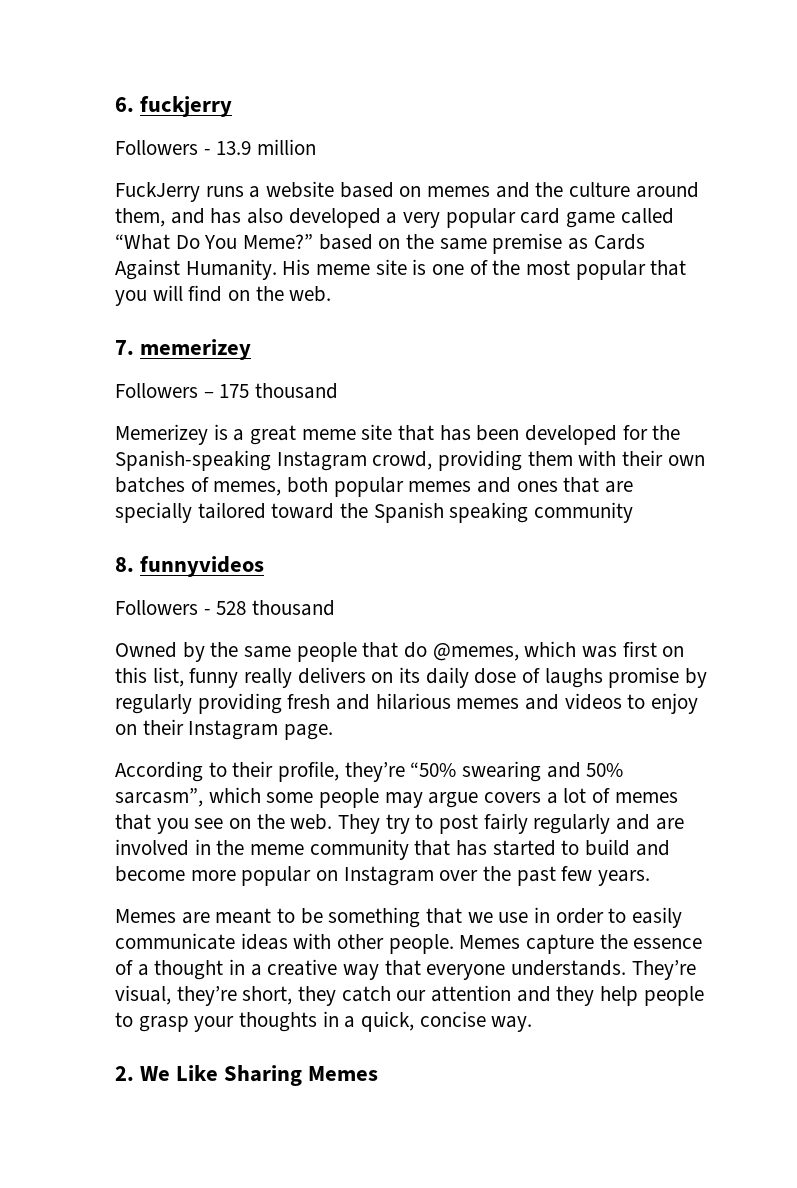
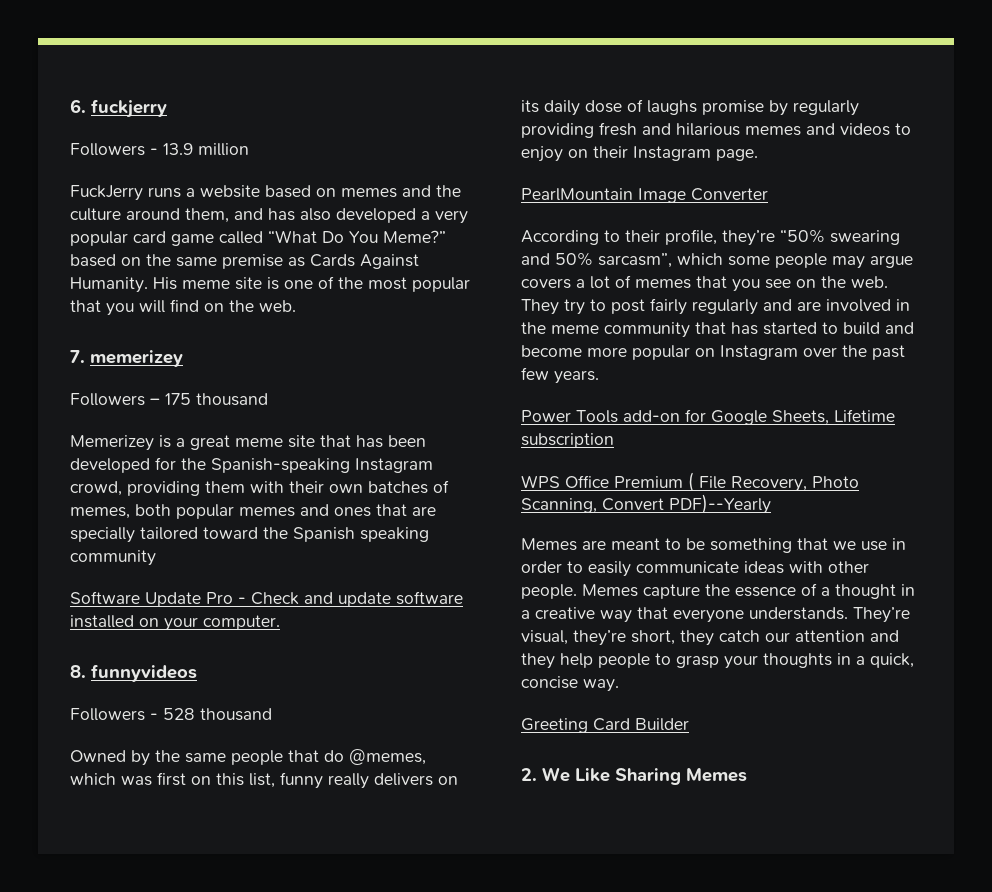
+ Software Update Pro - Check and update software installed on your computer.
+ PearlMountain Image Converter
+ Power Tools add-on for Google Sheets, Lifetime subscription
+ WPS Office Premium ( File Recovery, Photo Scanning, Convert PDF)--Yearly
+ Greeting Card Builder

